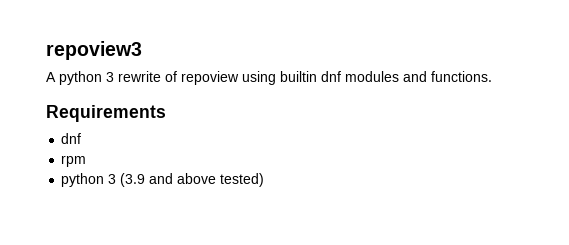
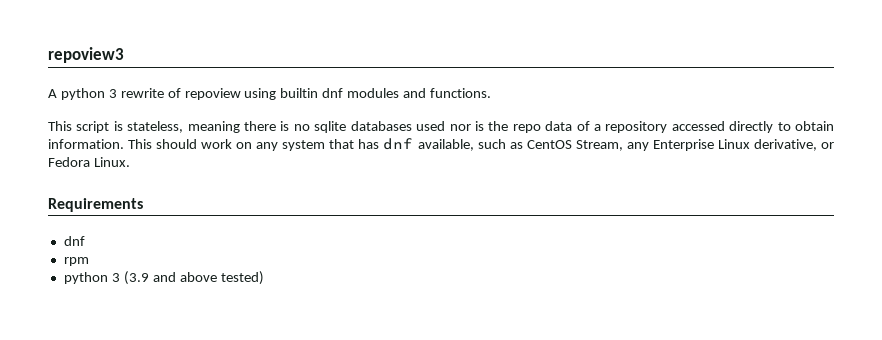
+ This script is stateless, meaning there is no sqlite databases used nor is the repo data of a repository accessed directly to obtain information. This should work on any system that has dnf available, such as CentOS Stream, any Enterprise Linux derivative, or Fedora Linux.

